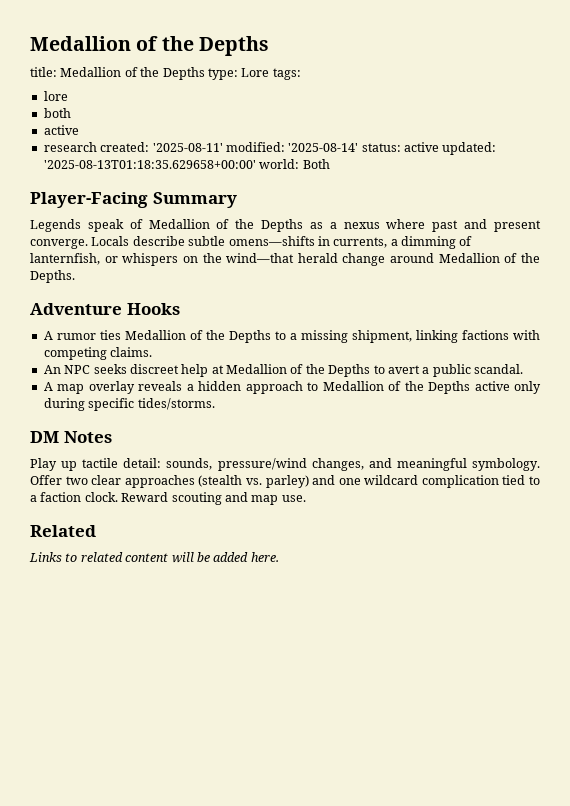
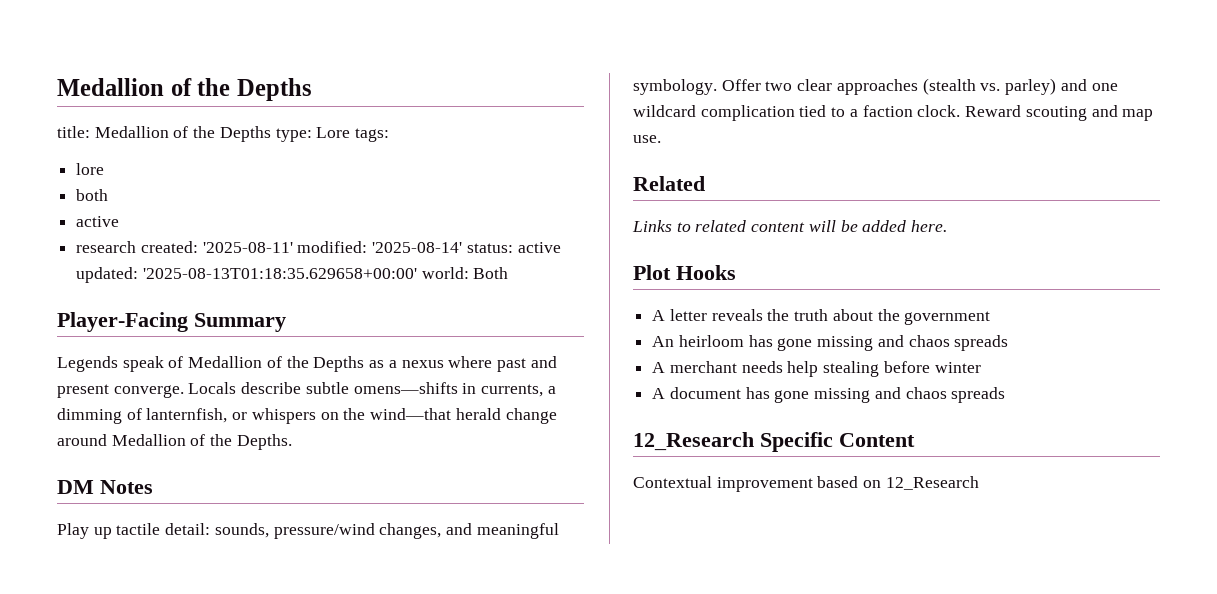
- Adventure Hooks
- A rumor ties Medallion of the Depths to a missing shipment, linking factions with competing claims.
- An NPC seeks discreet help at Medallion of the Depths to avert a public scandal.
- A map overlay reveals a hidden approach to Medallion of the Depths active only during specific tides/storms.
+ Plot Hooks
+ A letter reveals the truth about the government
+ An heirloom has gone missing and chaos spreads
+ A merchant needs help stealing before winter
+ A document has gone missing and chaos spreads
+ 12_Research Specific Content
+ Contextual improvement based on 12_Research

